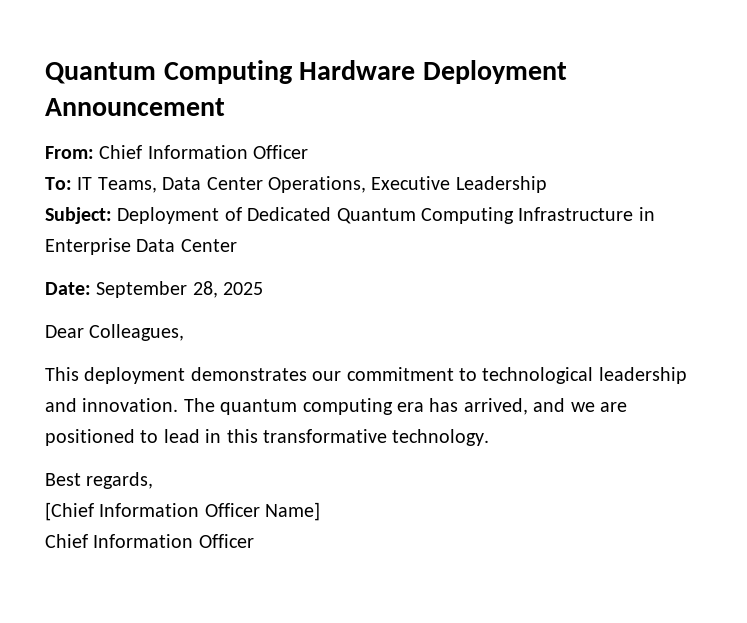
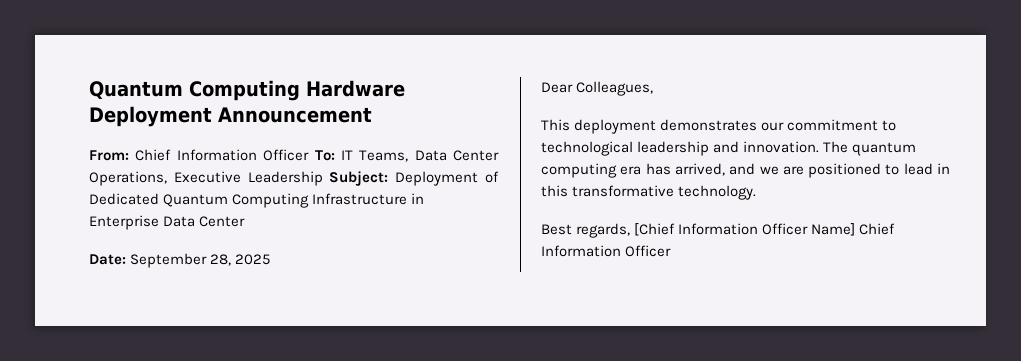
- From: Chief Information Officer
- To: IT Teams, Data Center Operations, Executive Leadership
- Subject: Deployment of Dedicated Quantum Computing Infrastructure in Enterprise Data Center
+ From: Chief Information Officer To: IT Teams, Data Center Operations, Executive Leadership Subject: Deployment of Dedicated Quantum Computing Infrastructure in Enterprise Data Center
- Best regards,
- [Chief Information Officer Name]
- Chief Information Officer
+ Best regards, [Chief Information Officer Name] Chief Information Officer

